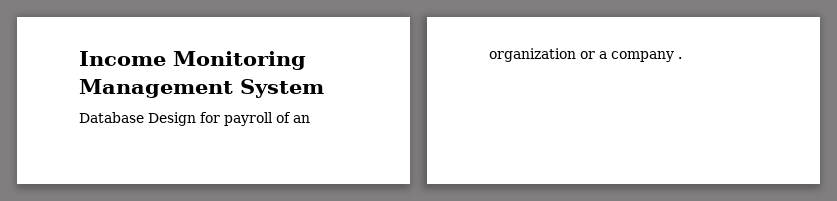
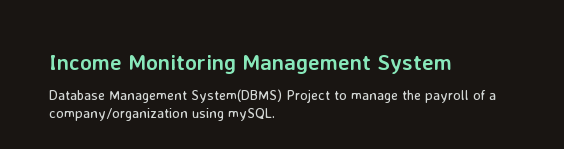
- Database Design for payroll of an organization or a company .
+ Database Management System(DBMS) Project to manage the payroll of a company/organization using mySQL.

